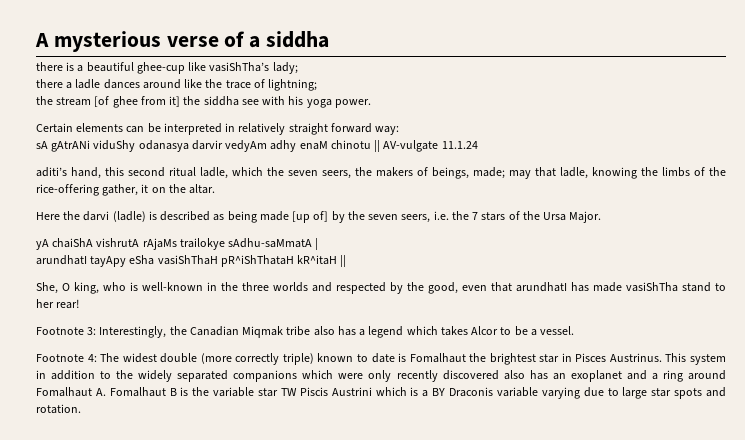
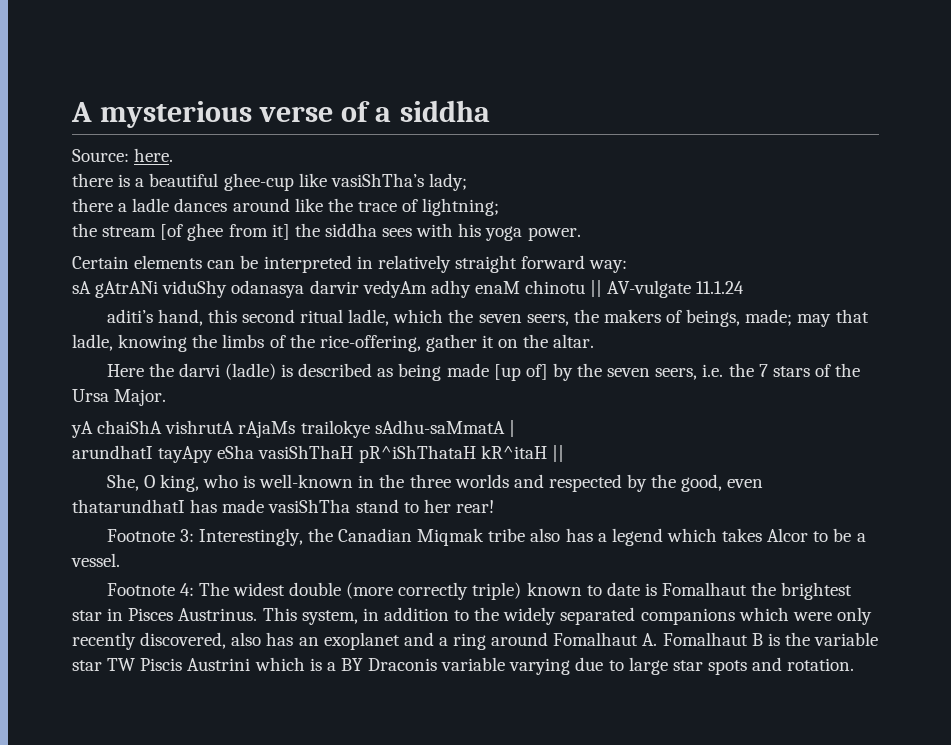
+ Source: here.
- the stream [of ghee from it] the siddha see with his yoga power.
+ the stream [of ghee from it] the siddha sees with his yoga power.
- aditi’s hand, this second ritual ladle, which the seven seers, the makers of beings, made; may that ladle, knowing the limbs of the rice-offering gather, it on the altar.
+ aditi’s hand, this second ritual ladle, which the seven seers, the makers of beings, made; may that ladle, knowing the limbs of the rice-offering, gather it on the altar.
- She, O king, who is well-known in the three worlds and respected by the good, even that arundhatI has made vasiShTha stand to her rear!
+ She, O king, who is well-known in the three worlds and respected by the good, even thatarundhatI has made vasiShTha stand to her rear!
- This system in addition to the widely separated companions which were only recently discovered also has an exoplanet and a ring around Fomalhaut A. Fomalhaut B is the variable star TW Piscis Austrini which is a BY Draconis variable varying due to large star spots and rotation.
+ This system, in addition to the widely separated companions which were only recently discovered, also has an exoplanet and a ring around Fomalhaut A. Fomalhaut B is the variable star TW Piscis Austrini which is a BY Draconis variable varying due to large star spots and rotation.

